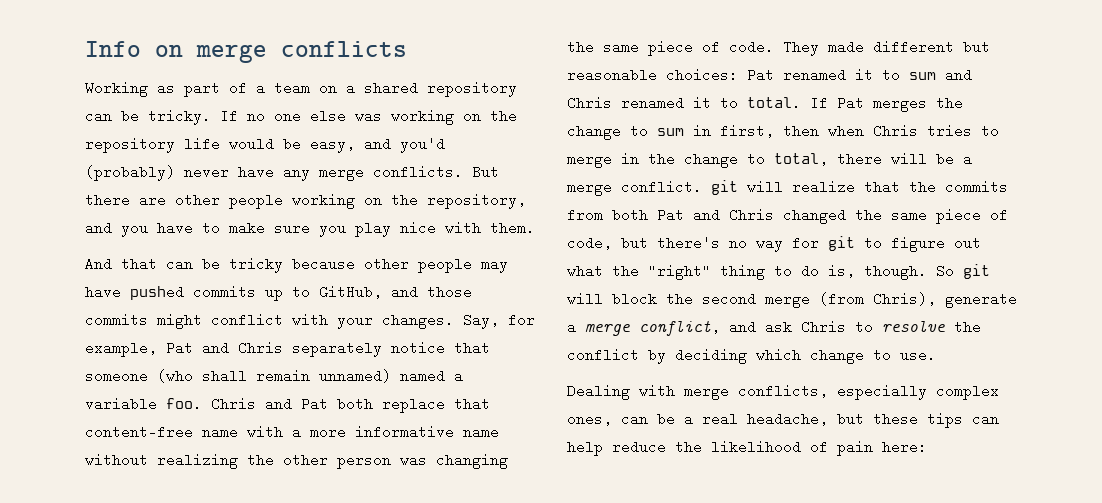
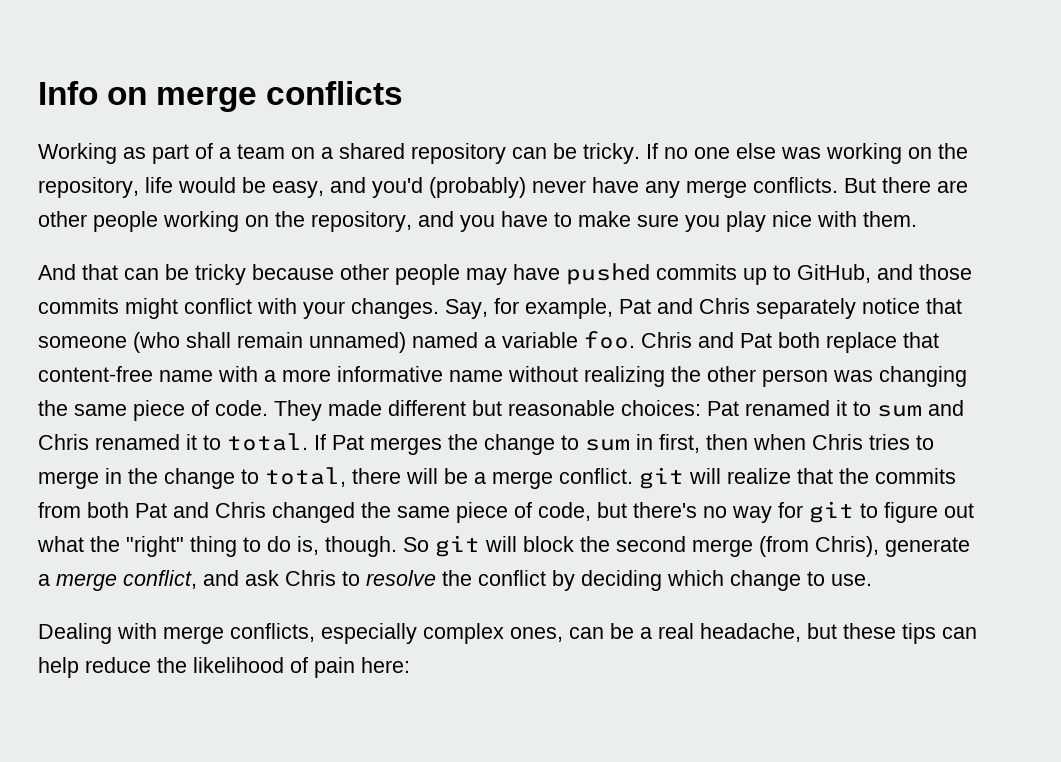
- If no one else was working on the repository life would be easy, and you'd (probably) never have any merge conflicts.
+ If no one else was working on the repository, life would be easy, and you'd (probably) never have any merge conflicts.

